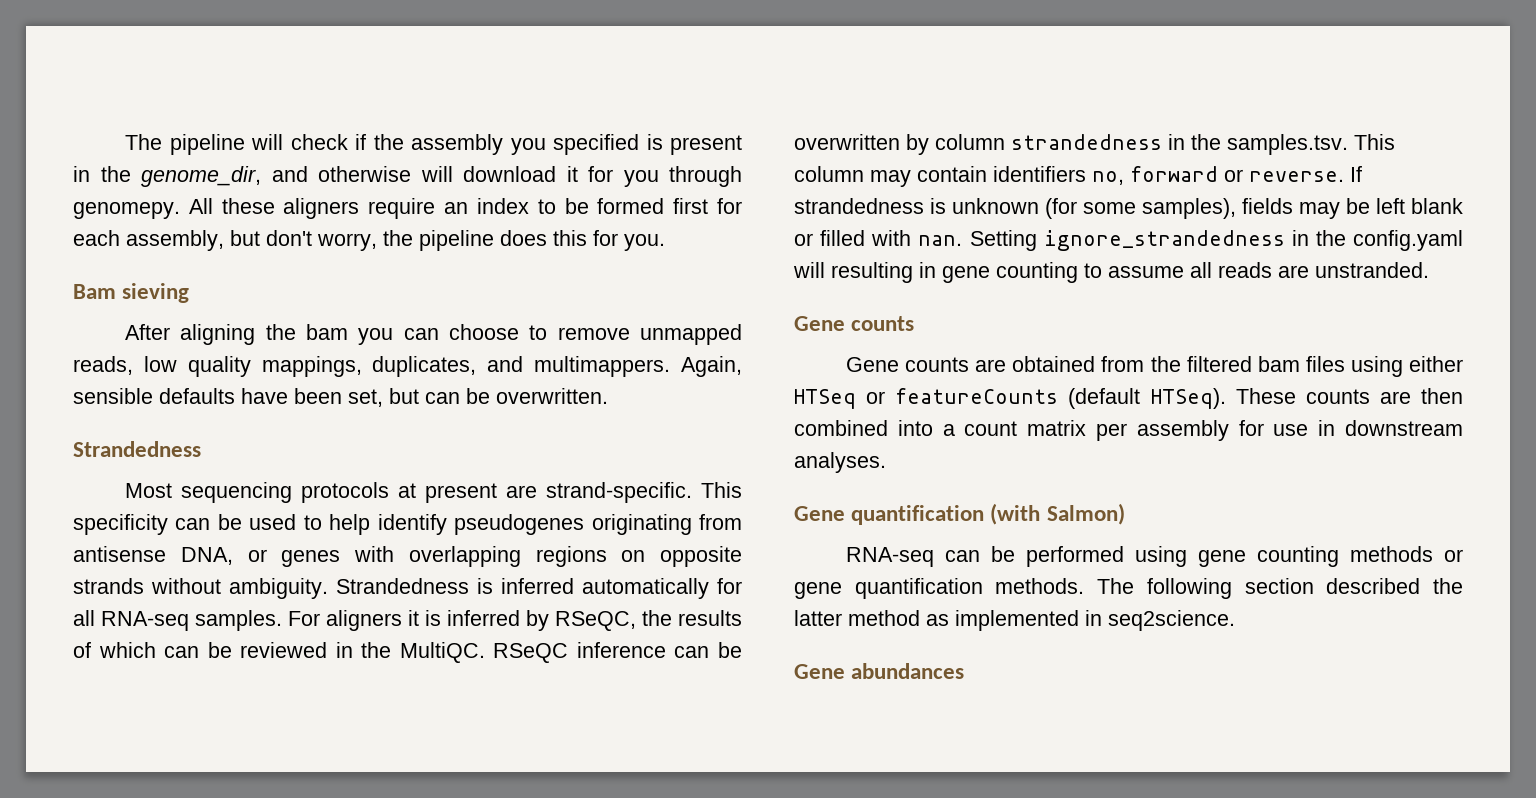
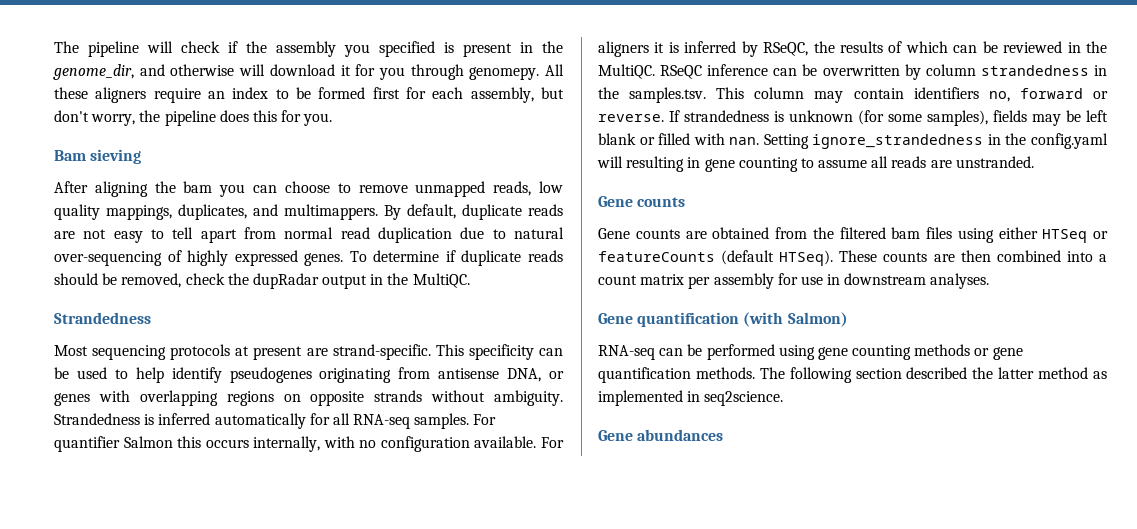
- Again, sensible defaults have been set, but can be overwritten.
+ By default, duplicate reads are not easy to tell apart from normal read duplication due to natural over-sequencing of highly expressed genes. To determine if duplicate reads should be removed, check the dupRadar output in the MultiQC.
- For aligners it is inferred by RSeQC, the results of which can be reviewed in the MultiQC.
+ For quantifier Salmon this occurs internally, with no configuration available. For aligners it is inferred by RSeQC, the results of which can be reviewed in the MultiQC.

